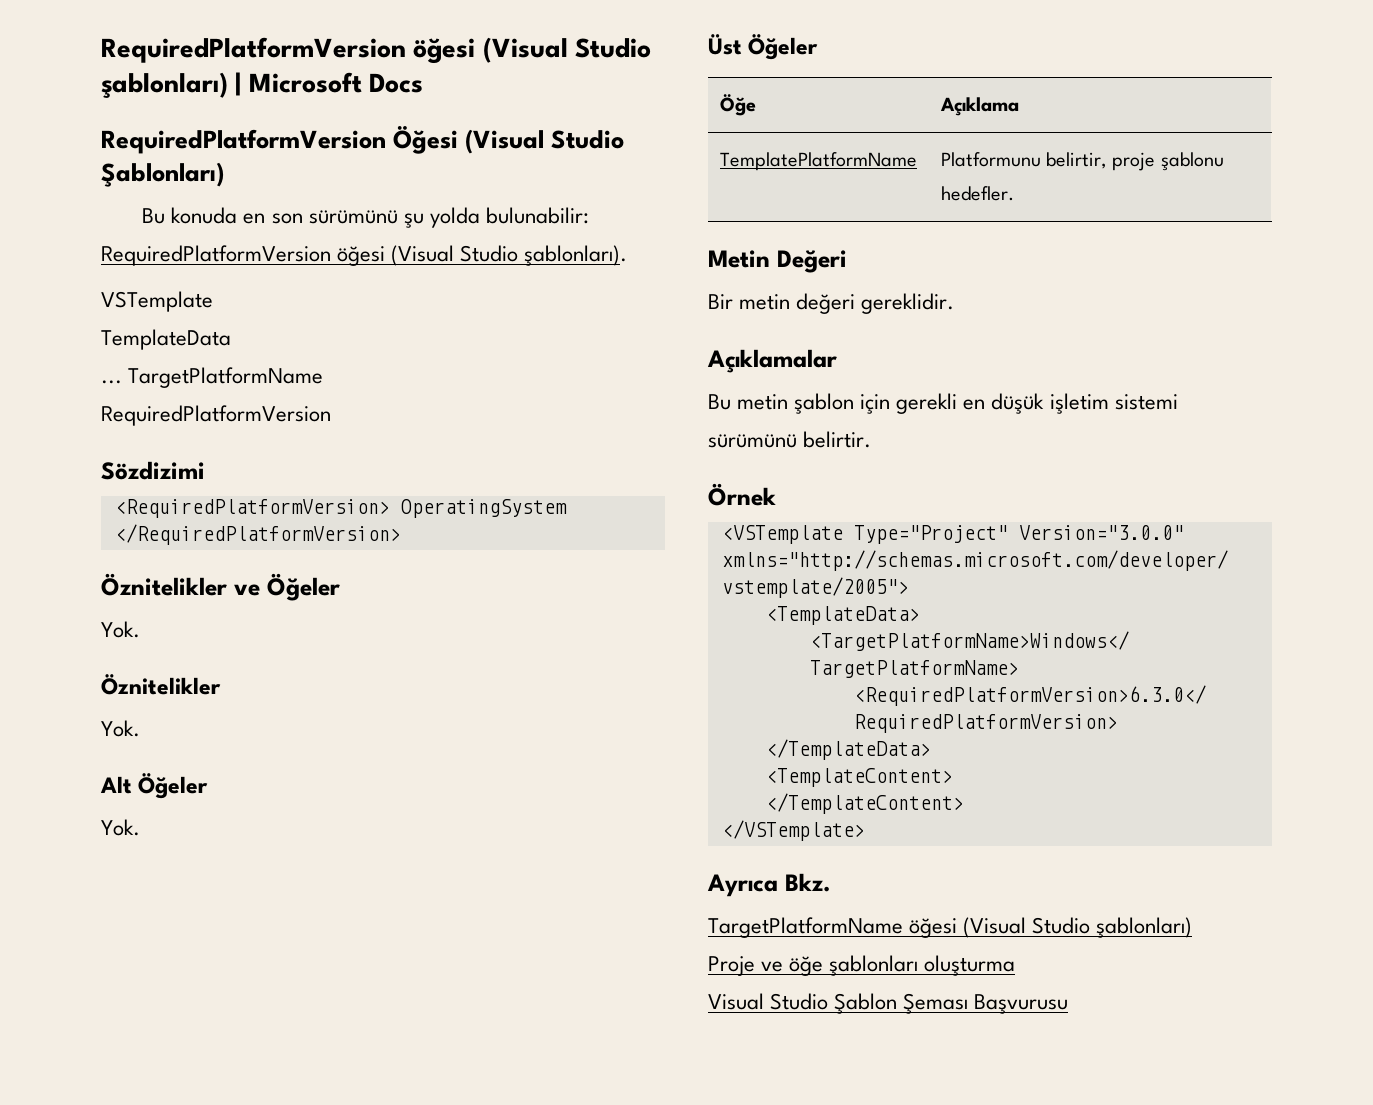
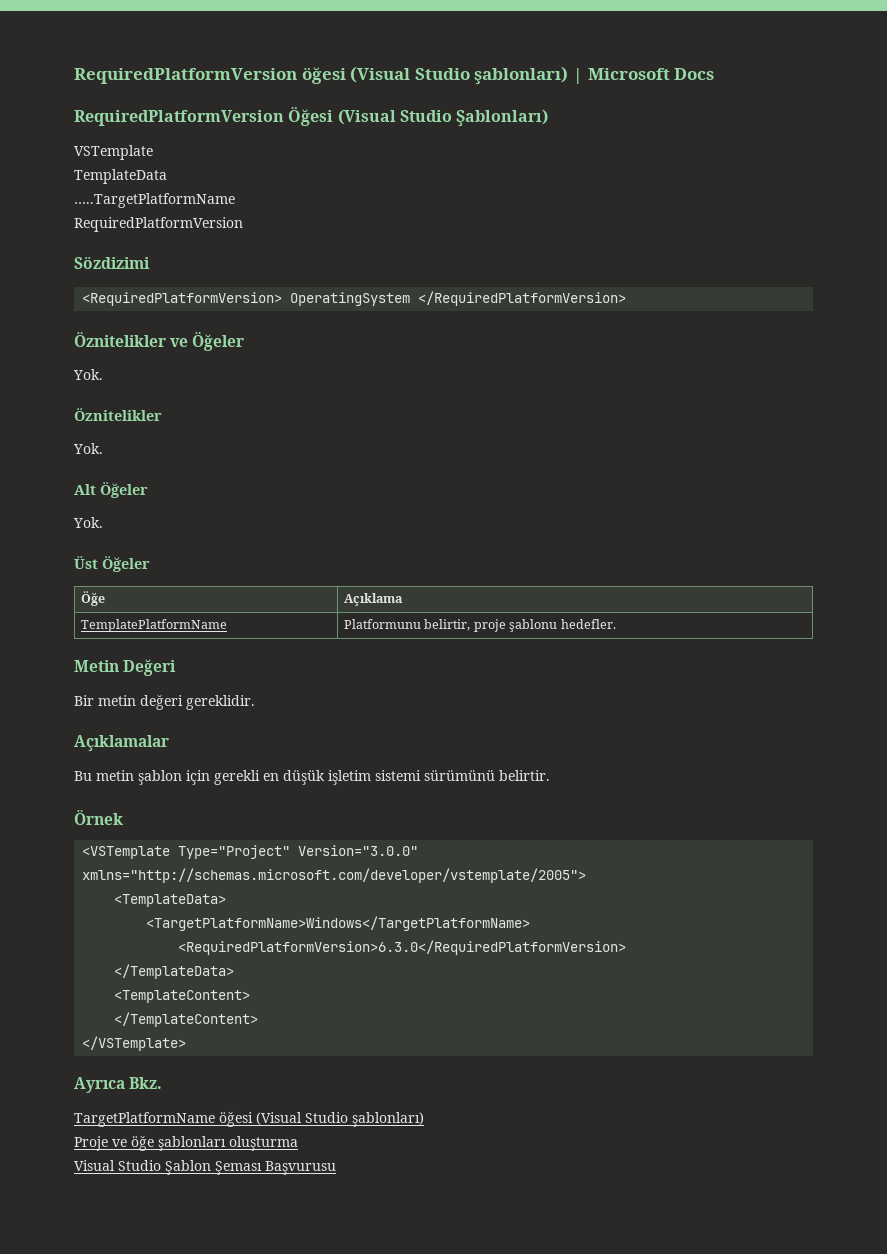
- Bu konuda en son sürümünü şu yolda bulunabilir: RequiredPlatformVersion öğesi (Visual Studio şablonları).
- ... TargetPlatformName
+ …..TargetPlatformName

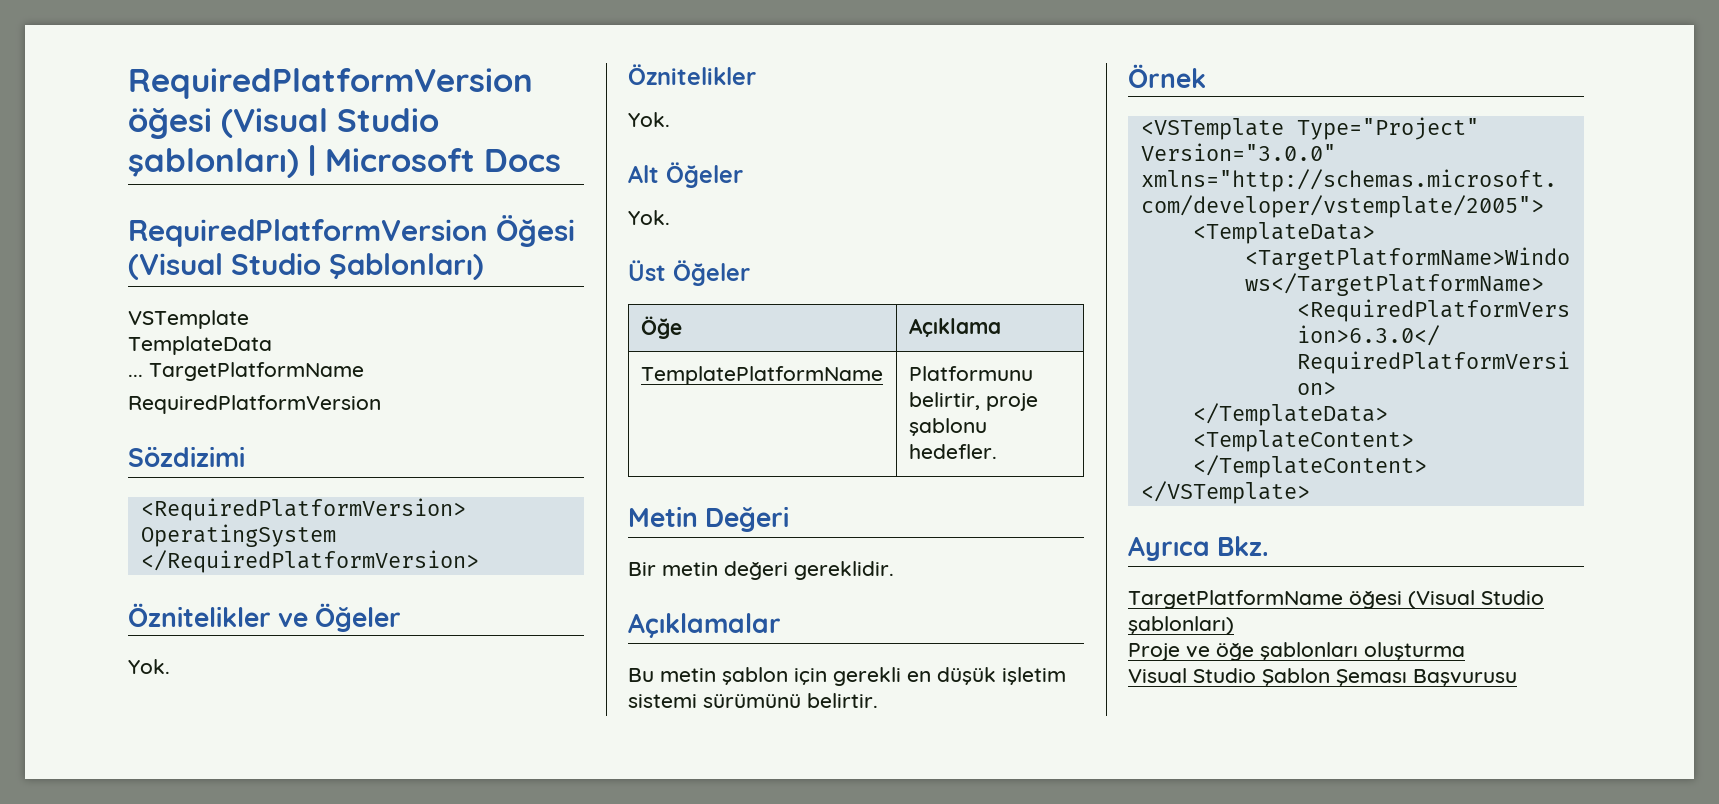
- …..TargetPlatformName
+ ... TargetPlatformName

